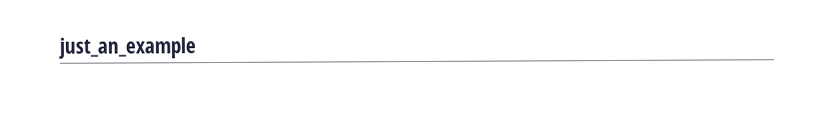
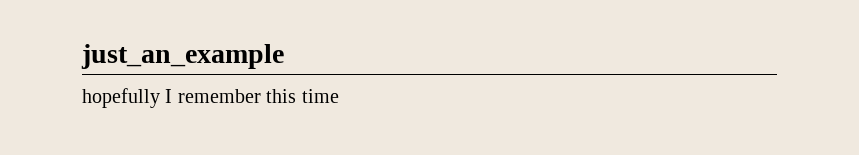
+ hopefully I remember this time

